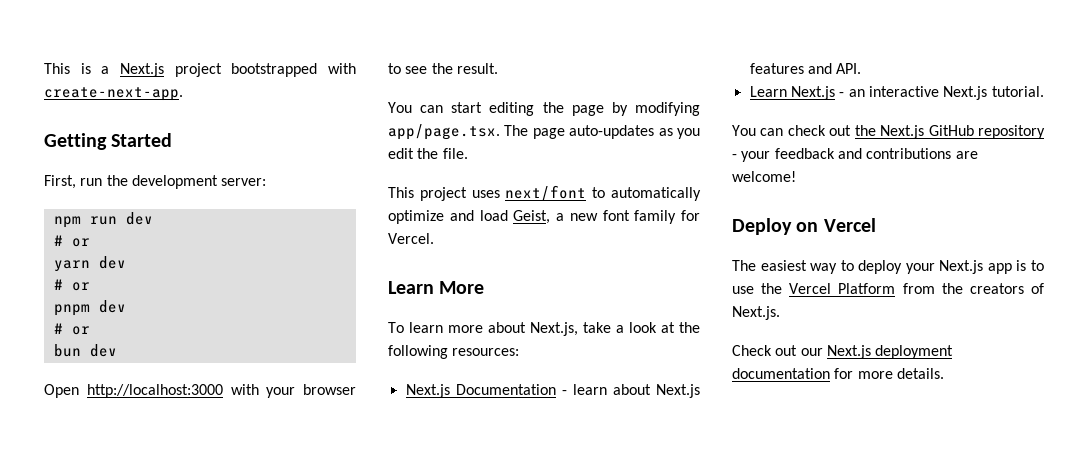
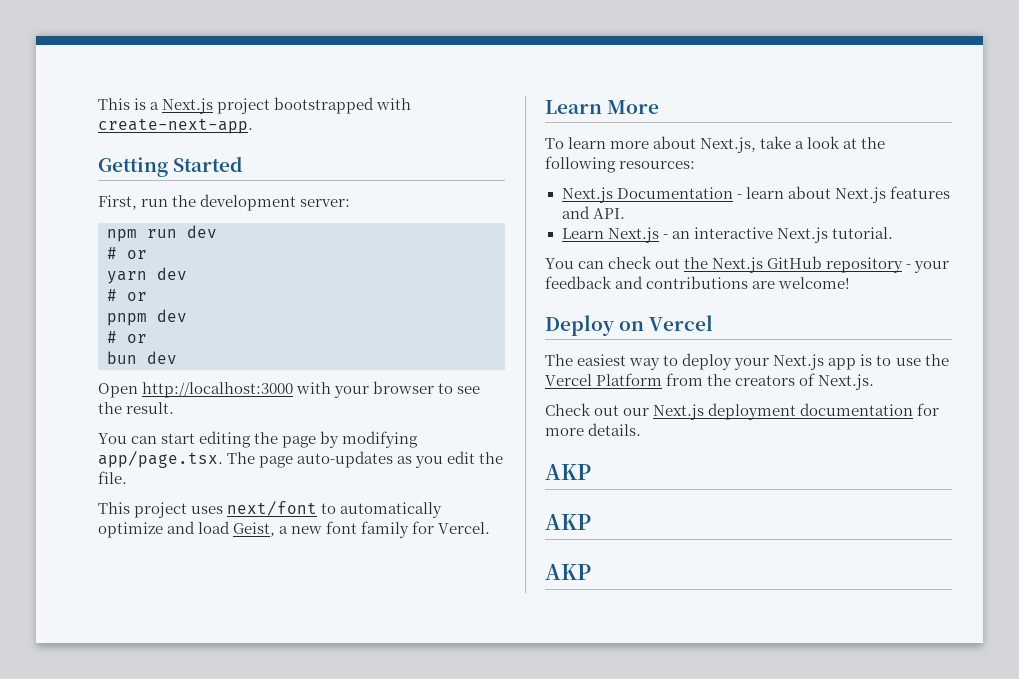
  Check out our Next.js deployment documentation for more details.
+ AKP
+ AKP
+ AKP

